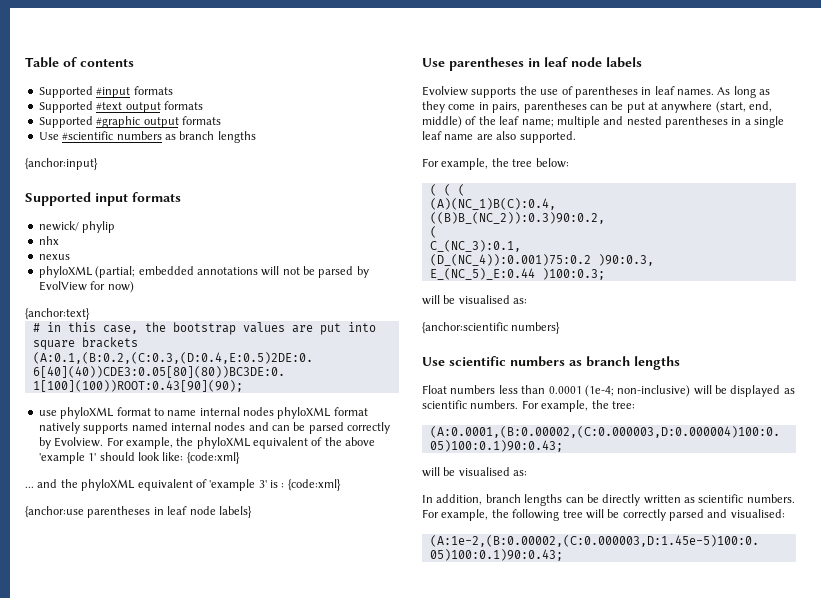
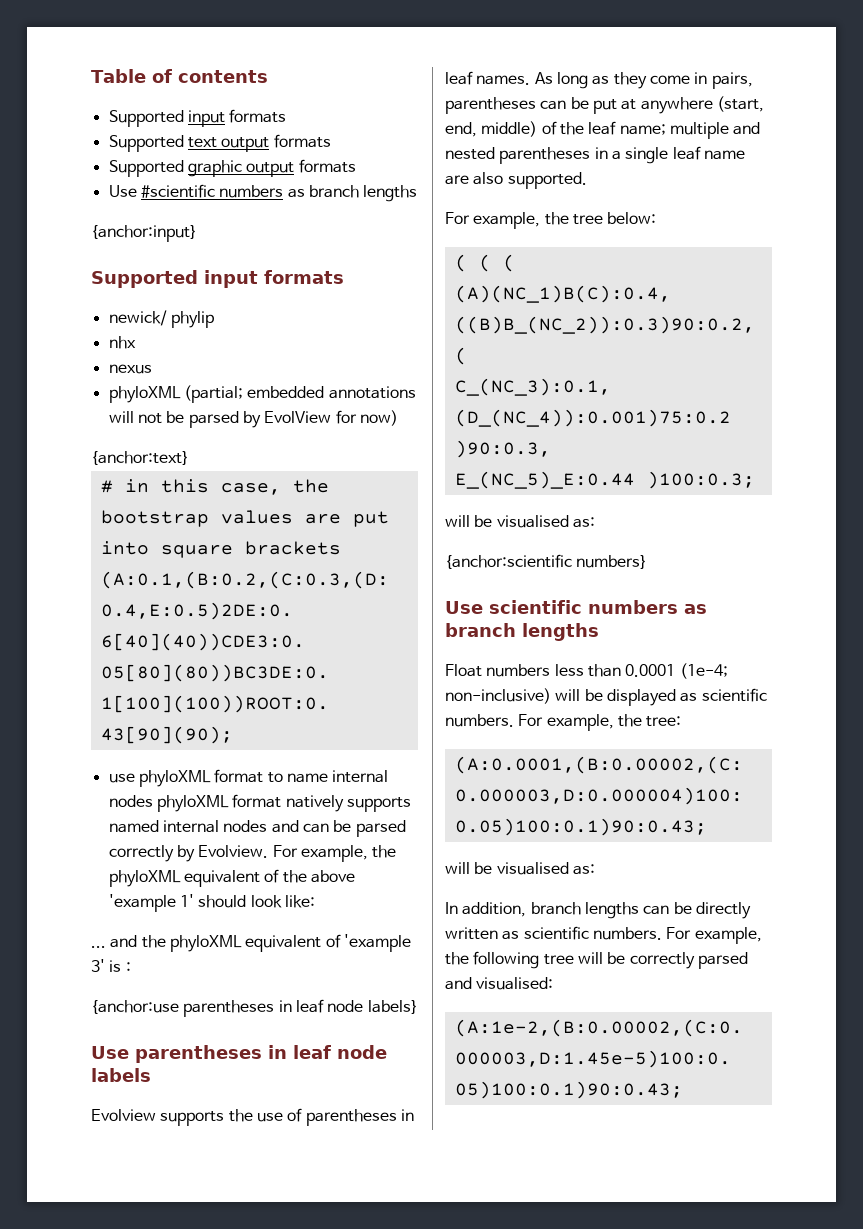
  Table of contents
- Supported #input formats
- Supported #text output formats
+ Supported input formats
+ Supported text output formats
- Supported #graphic output formats
+ Supported graphic output formats
- For example, the phyloXML equivalent of the above 'example 1' should look like: {code:xml}
+ For example, the phyloXML equivalent of the above 'example 1' should look like:
- ... and the phyloXML equivalent of 'example 3' is : {code:xml}
+ ... and the phyloXML equivalent of 'example 3' is :

